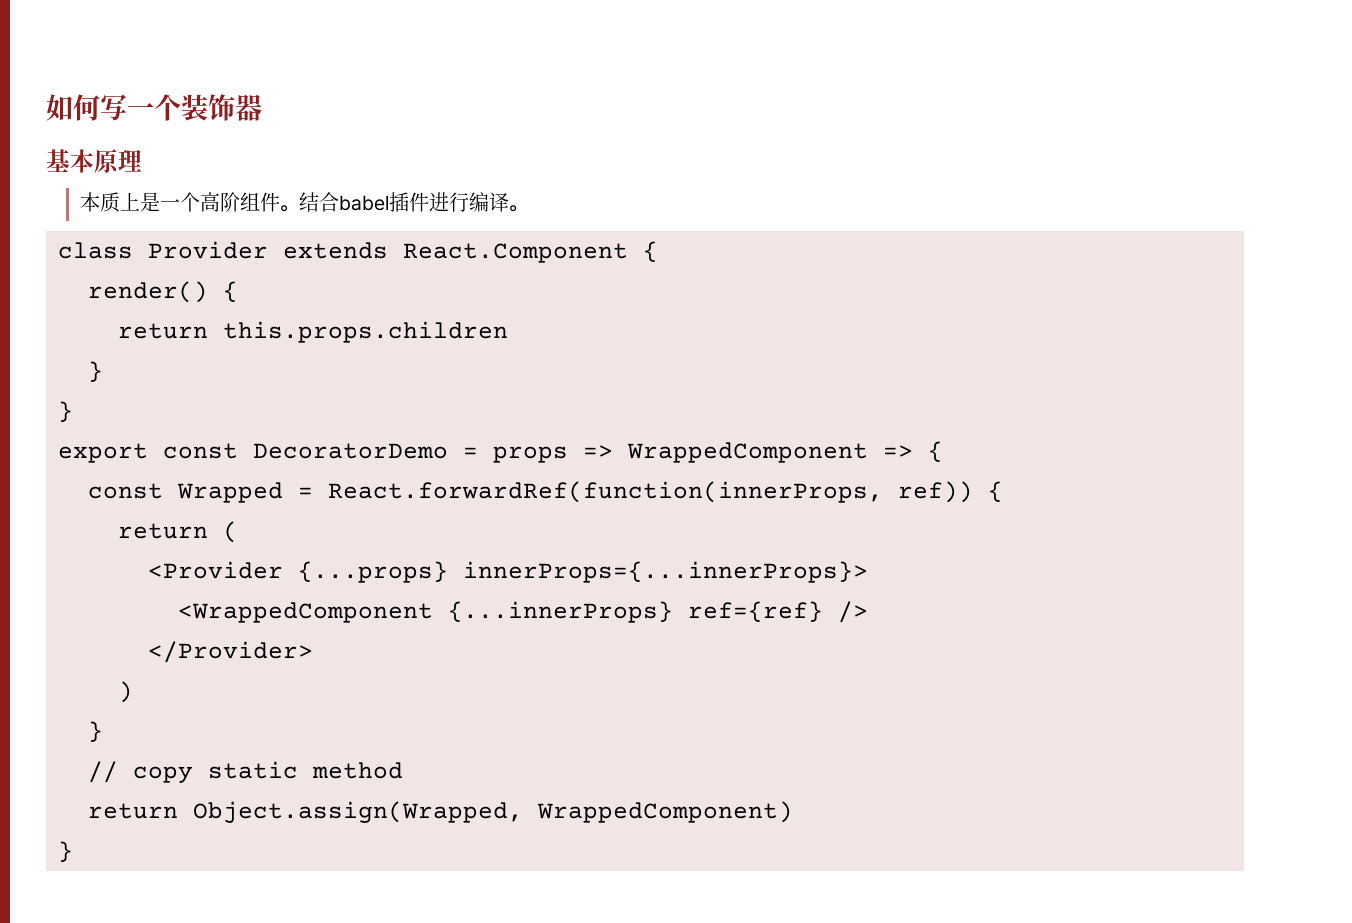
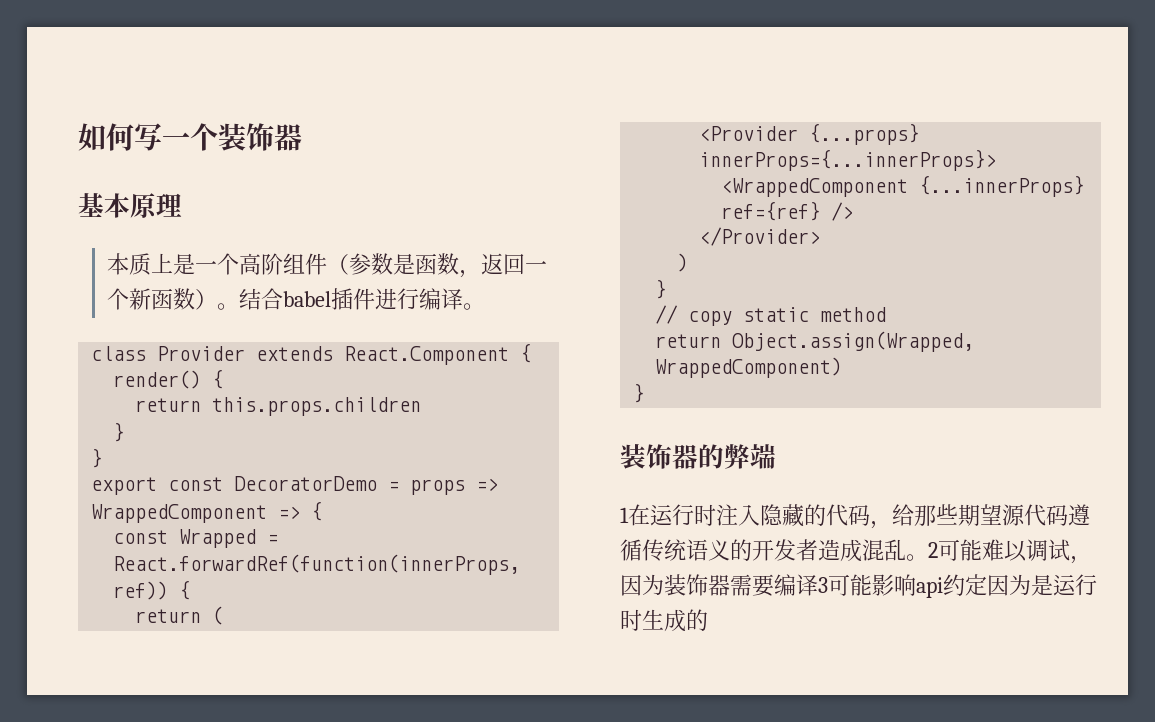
- 本质上是一个高阶组件。
+ 本质上是一个高阶组件（参数是函数，返回一个新函数）。
+ 装饰器的弊端
+ 1在运行时注入隐藏的代码，给那些期望源代码遵循传统语义的开发者造成混乱。2可能难以调试，因为装饰器需要编译3可能影响api约定因为是运行时生成的

